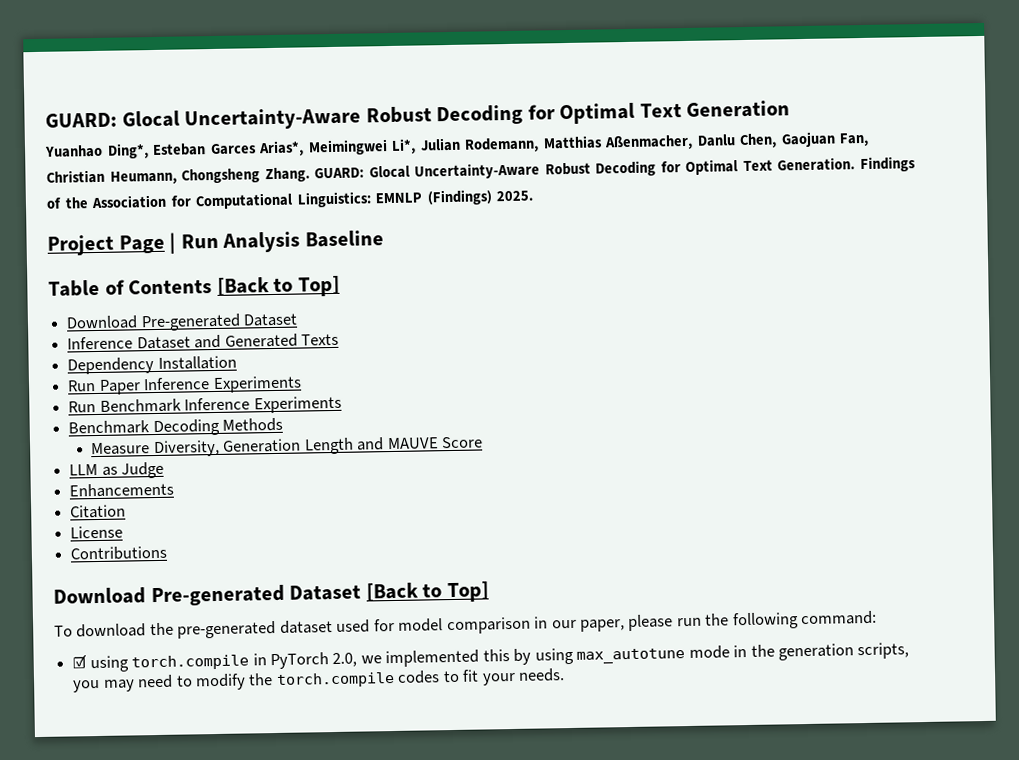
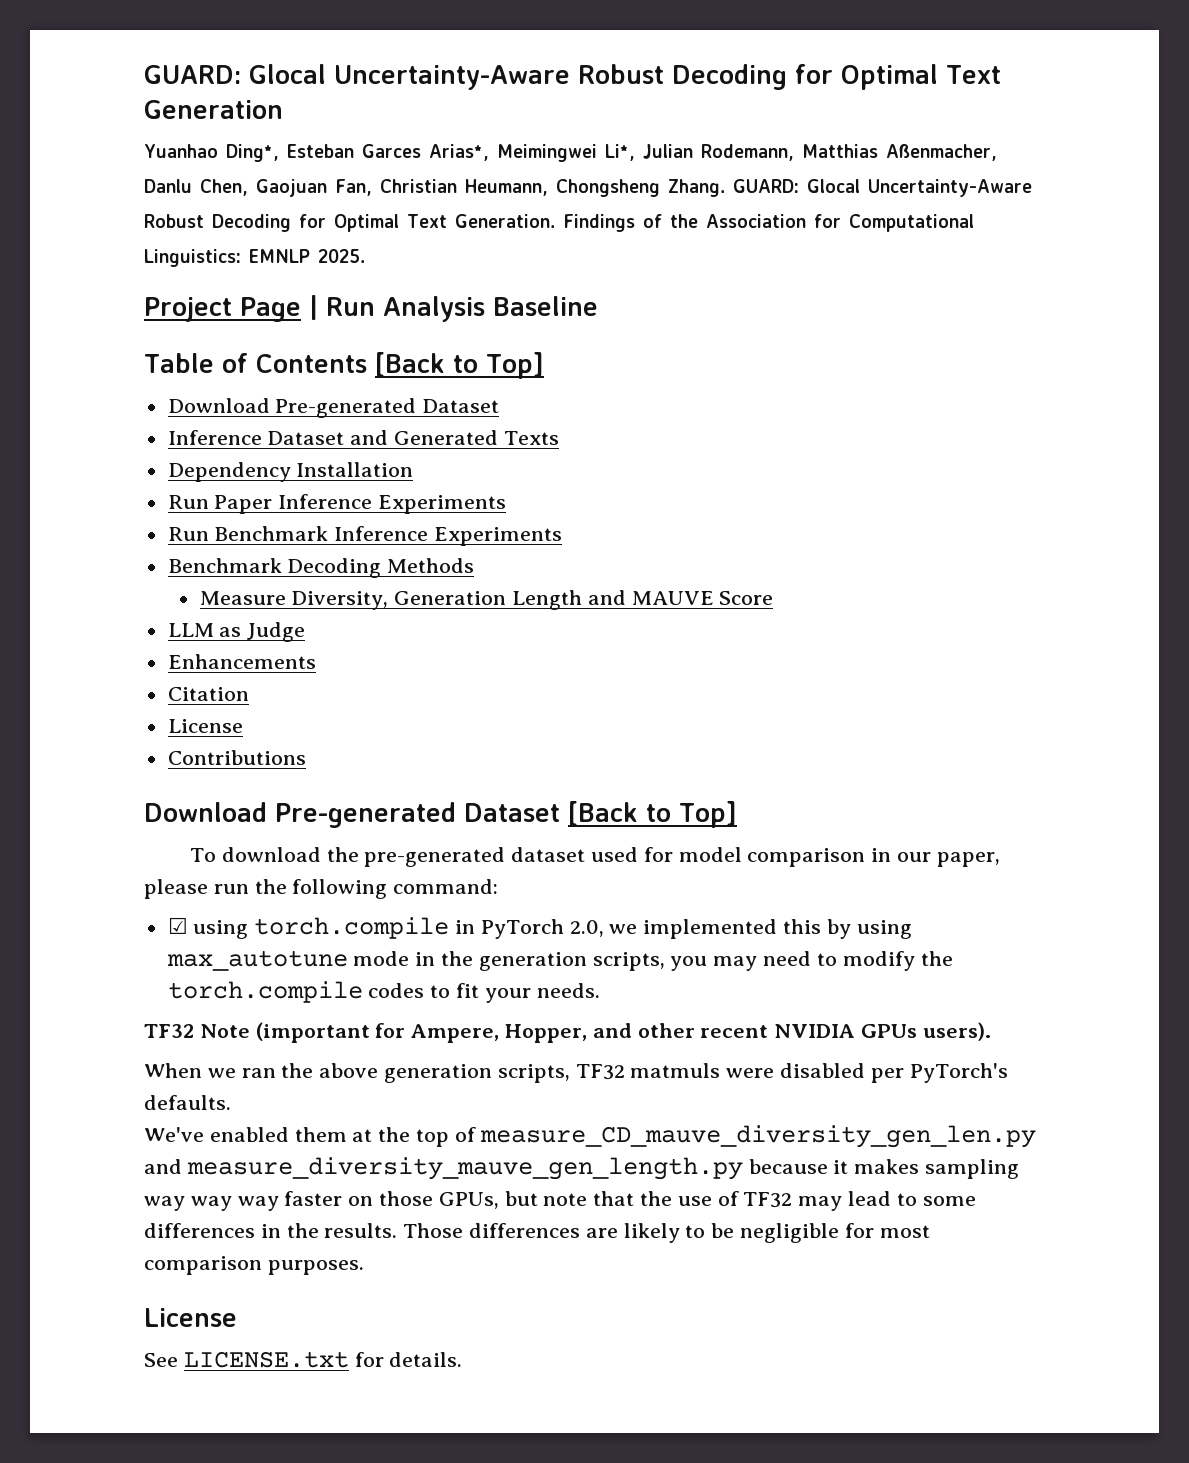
- Findings of the Association for Computational Linguistics: EMNLP (Findings) 2025.
+ Findings of the Association for Computational Linguistics: EMNLP 2025.
+ TF32 Note (important for Ampere, Hopper, and other recent NVIDIA GPUs users).
+ When we ran the above generation scripts, TF32 matmuls were disabled per PyTorch's defaults.
+ We've enabled them at the top of measure_CD_mauve_diversity_gen_len.py and measure_diversity_mauve_gen_length.py because it makes sampling way way way faster on those GPUs, but note that the use of TF32 may lead to some differences in the results. Those differences are likely to be negligible for most comparison purposes.
+ License
+ See LICENSE.txt for details.

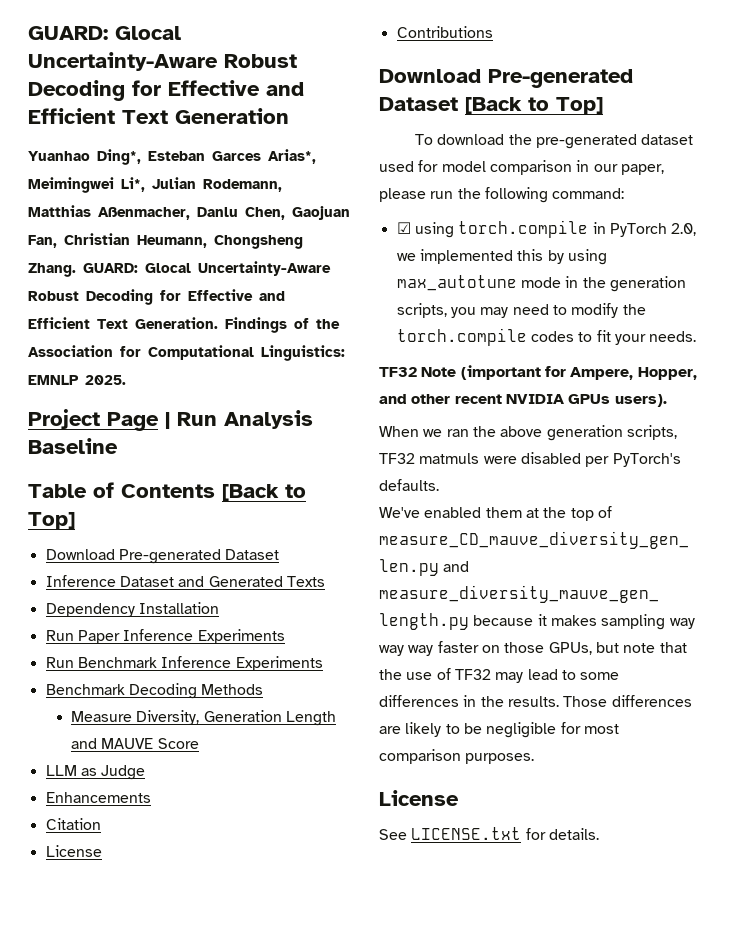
- GUARD: Glocal Uncertainty-Aware Robust Decoding for Optimal Text Generation
+ GUARD: Glocal Uncertainty-Aware Robust Decoding for Effective and Efficient Text Generation
- GUARD: Glocal Uncertainty-Aware Robust Decoding for Optimal Text Generation.
+ GUARD: Glocal Uncertainty-Aware Robust Decoding for Effective and Efficient Text Generation.

